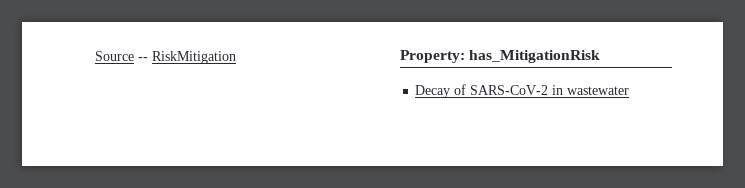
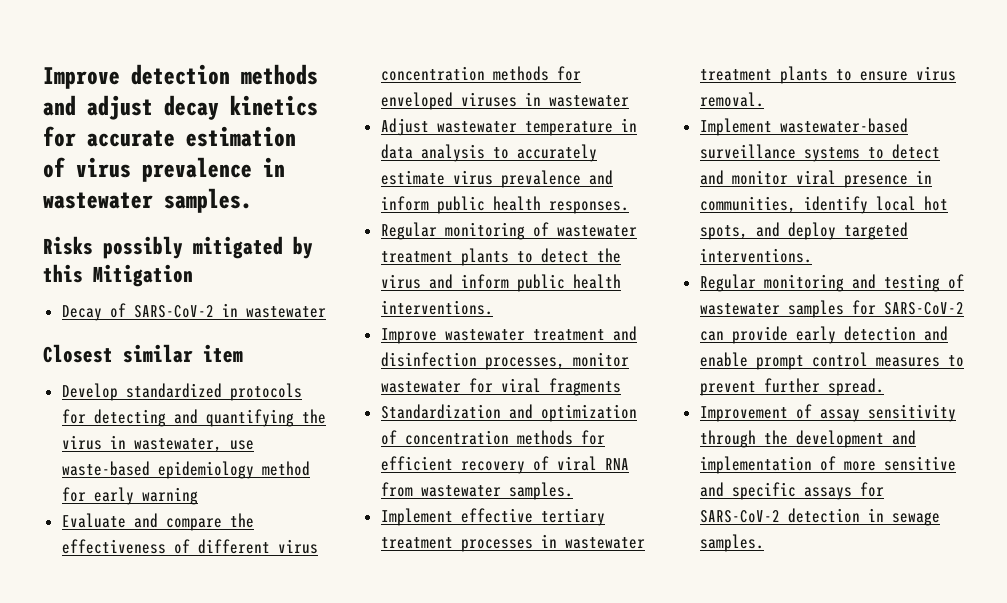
- Source -- RiskMitigation
- Property: has_MitigationRisk
+ Improve detection methods and adjust decay kinetics for accurate estimation of virus prevalence in wastewater samples.
+ Risks possibly mitigated by this Mitigation
+ Closest similar item
+ Develop standardized protocols for detecting and quantifying the virus in wastewater, use waste-based epidemiology method for early warning
+ Evaluate and compare the effectiveness of different virus concentration methods for enveloped viruses in wastewater
+ Adjust wastewater temperature in data analysis to accurately estimate virus prevalence and inform public health responses.
+ Regular monitoring of wastewater treatment plants to detect the virus and inform public health interventions.
+ Improve wastewater treatment and disinfection processes, monitor wastewater for viral fragments
+ Standardization and optimization of concentration methods for efficient recovery of viral RNA from wastewater samples.
+ Implement effective tertiary treatment processes in wastewater treatment plants to ensure virus removal.
+ Implement wastewater-based surveillance systems to detect and monitor viral presence in communities, identify local hot spots, and deploy targeted interventions.
+ Regular monitoring and testing of wastewater samples for SARS-CoV-2 can provide early detection and enable prompt control measures to prevent further spread.
+ Improvement of assay sensitivity through the development and implementation of more sensitive and specific assays for SARS-CoV-2 detection in sewage samples.

